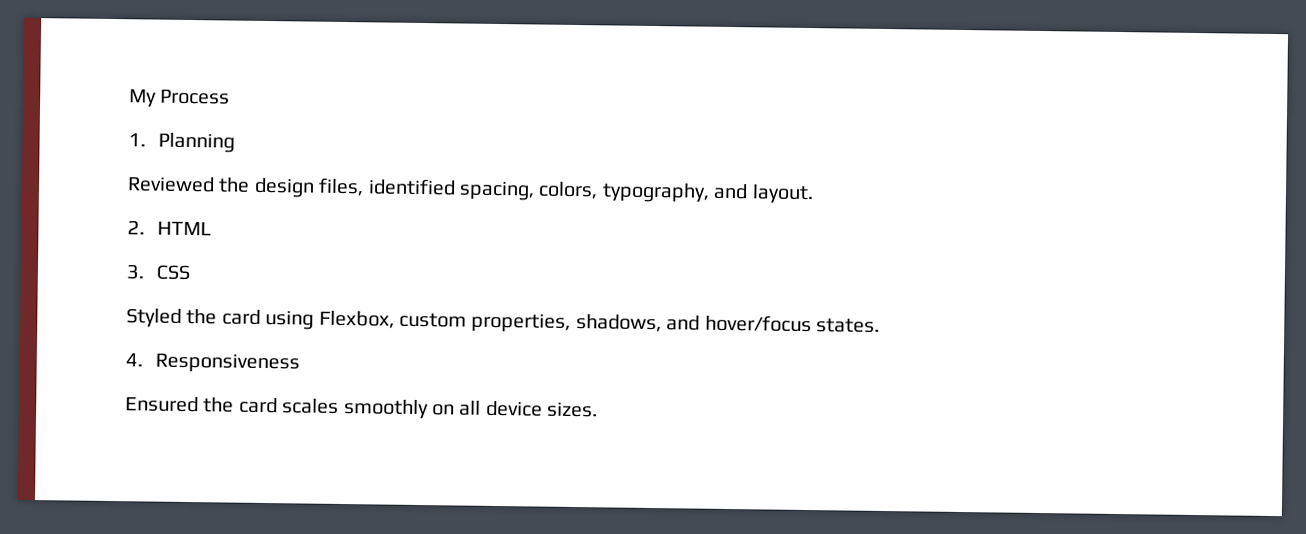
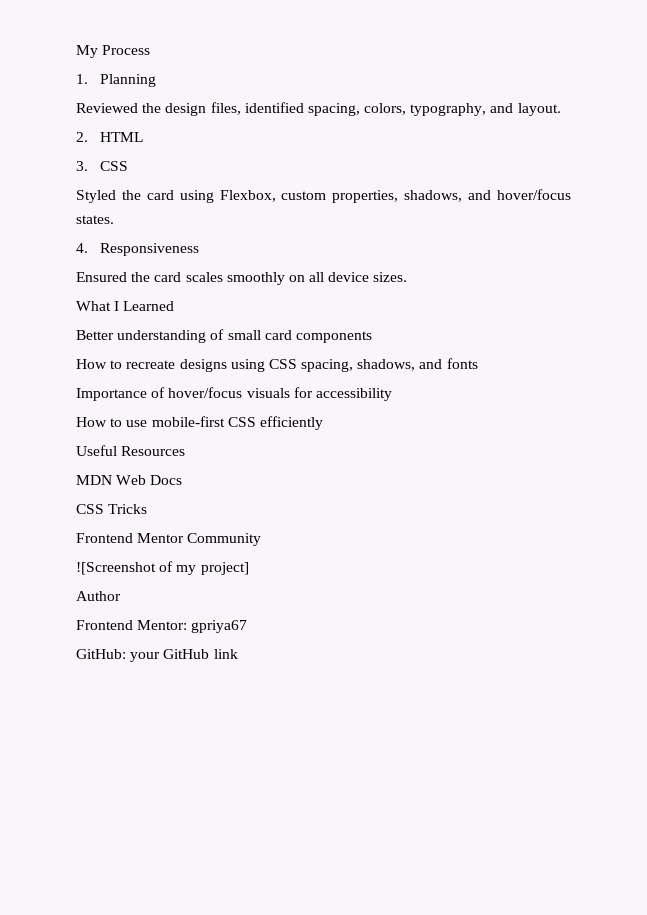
+ What I Learned
+ Better understanding of small card components
+ How to recreate designs using CSS spacing, shadows, and fonts
+ Importance of hover/focus visuals for accessibility
+ How to use mobile-first CSS efficiently
+ Useful Resources
+ MDN Web Docs
+ CSS Tricks
+ Frontend Mentor Community
+ ![Screenshot of my project]
+ Author
+ Frontend Mentor: gpriya67
+ GitHub: your GitHub link

